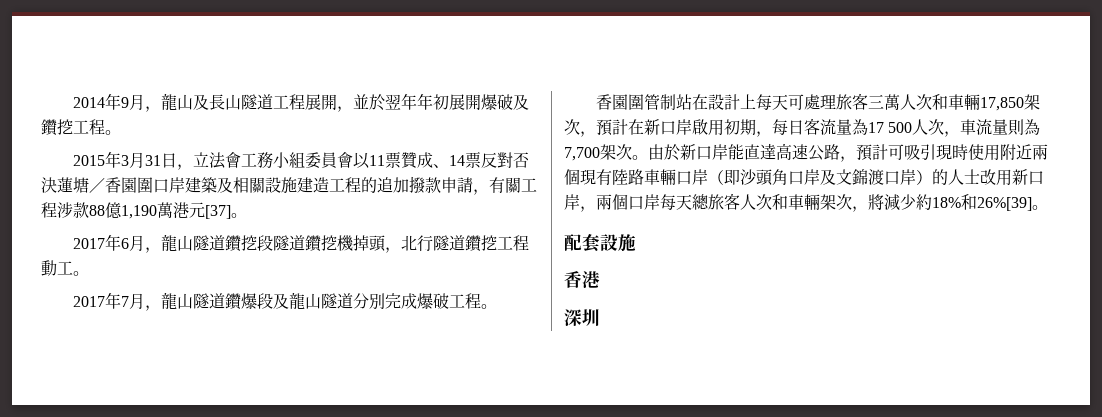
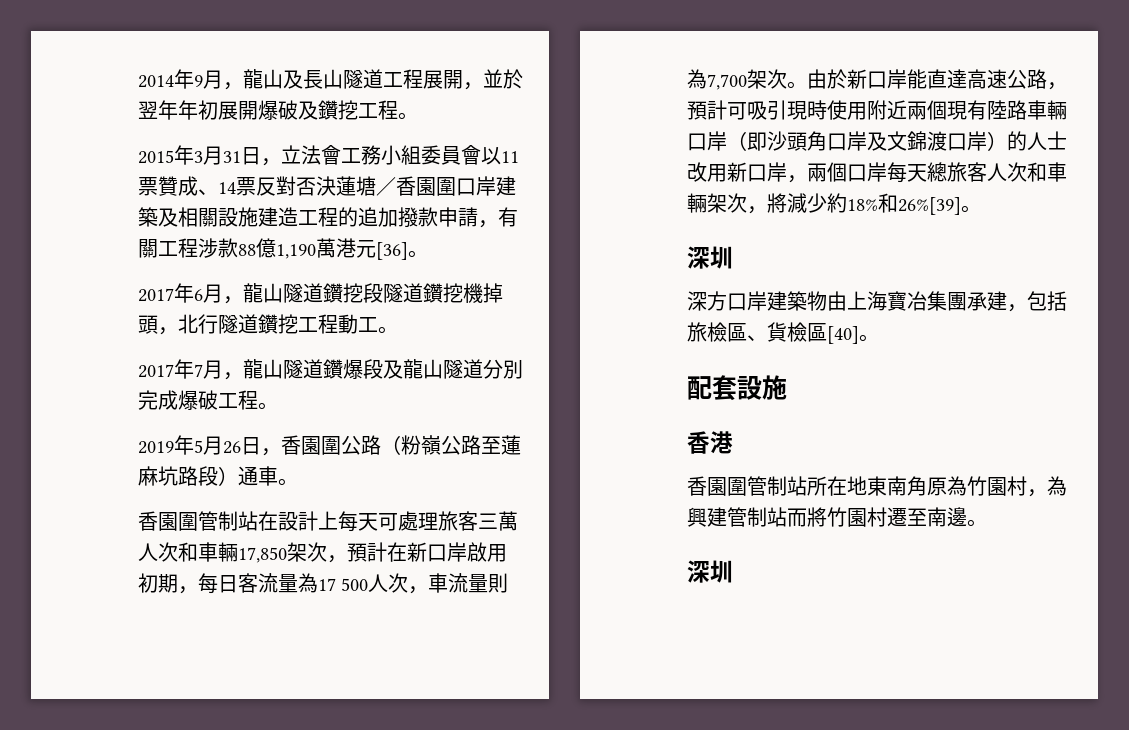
- 2015年3月31日，立法會工務小組委員會以11票贊成、14票反對否決蓮塘／香園圍口岸建築及相關設施建造工程的追加撥款申請，有關工程涉款88億1,190萬港元[37]。
+ 2015年3月31日，立法會工務小組委員會以11票贊成、14票反對否決蓮塘／香園圍口岸建築及相關設施建造工程的追加撥款申請，有關工程涉款88億1,190萬港元[36]。
+ 2019年5月26日，香園圍公路（粉嶺公路至蓮麻坑路段）通車。
  由於新口岸能直達高速公路，預計可吸引現時使用附近兩個現有陸路車輛口岸（即沙頭角口岸及文錦渡口岸）的人士改用新口岸，兩個口岸每天總旅客人次和車輛架次，將減少約18%和26%[39]。
+ 深圳
+ 深方口岸建築物由上海寶冶集團承建，包括旅檢區、貨檢區[40]。
  配套設施
  香港
+ 香園圍管制站所在地東南角原為竹園村，為興建管制站而將竹園村遷至南邊。

